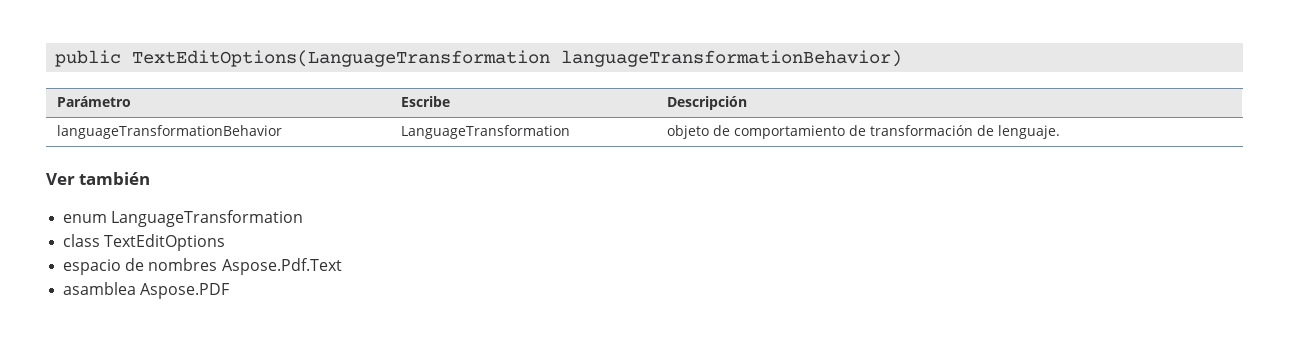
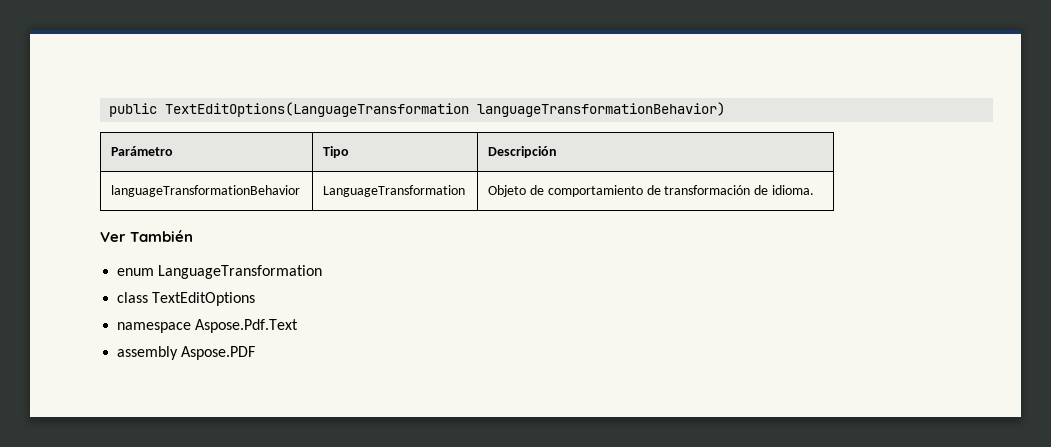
- Parámetro | Escribe | Descripción
+ Parámetro | Tipo | Descripción
- languageTransformationBehavior | LanguageTransformation | objeto de comportamiento de transformación de lenguaje.
+ languageTransformationBehavior | LanguageTransformation | Objeto de comportamiento de transformación de idioma.
- Ver también
+ Ver También
- espacio de nombres Aspose.Pdf.Text
+ namespace Aspose.Pdf.Text
- asamblea Aspose.PDF
+ assembly Aspose.PDF

